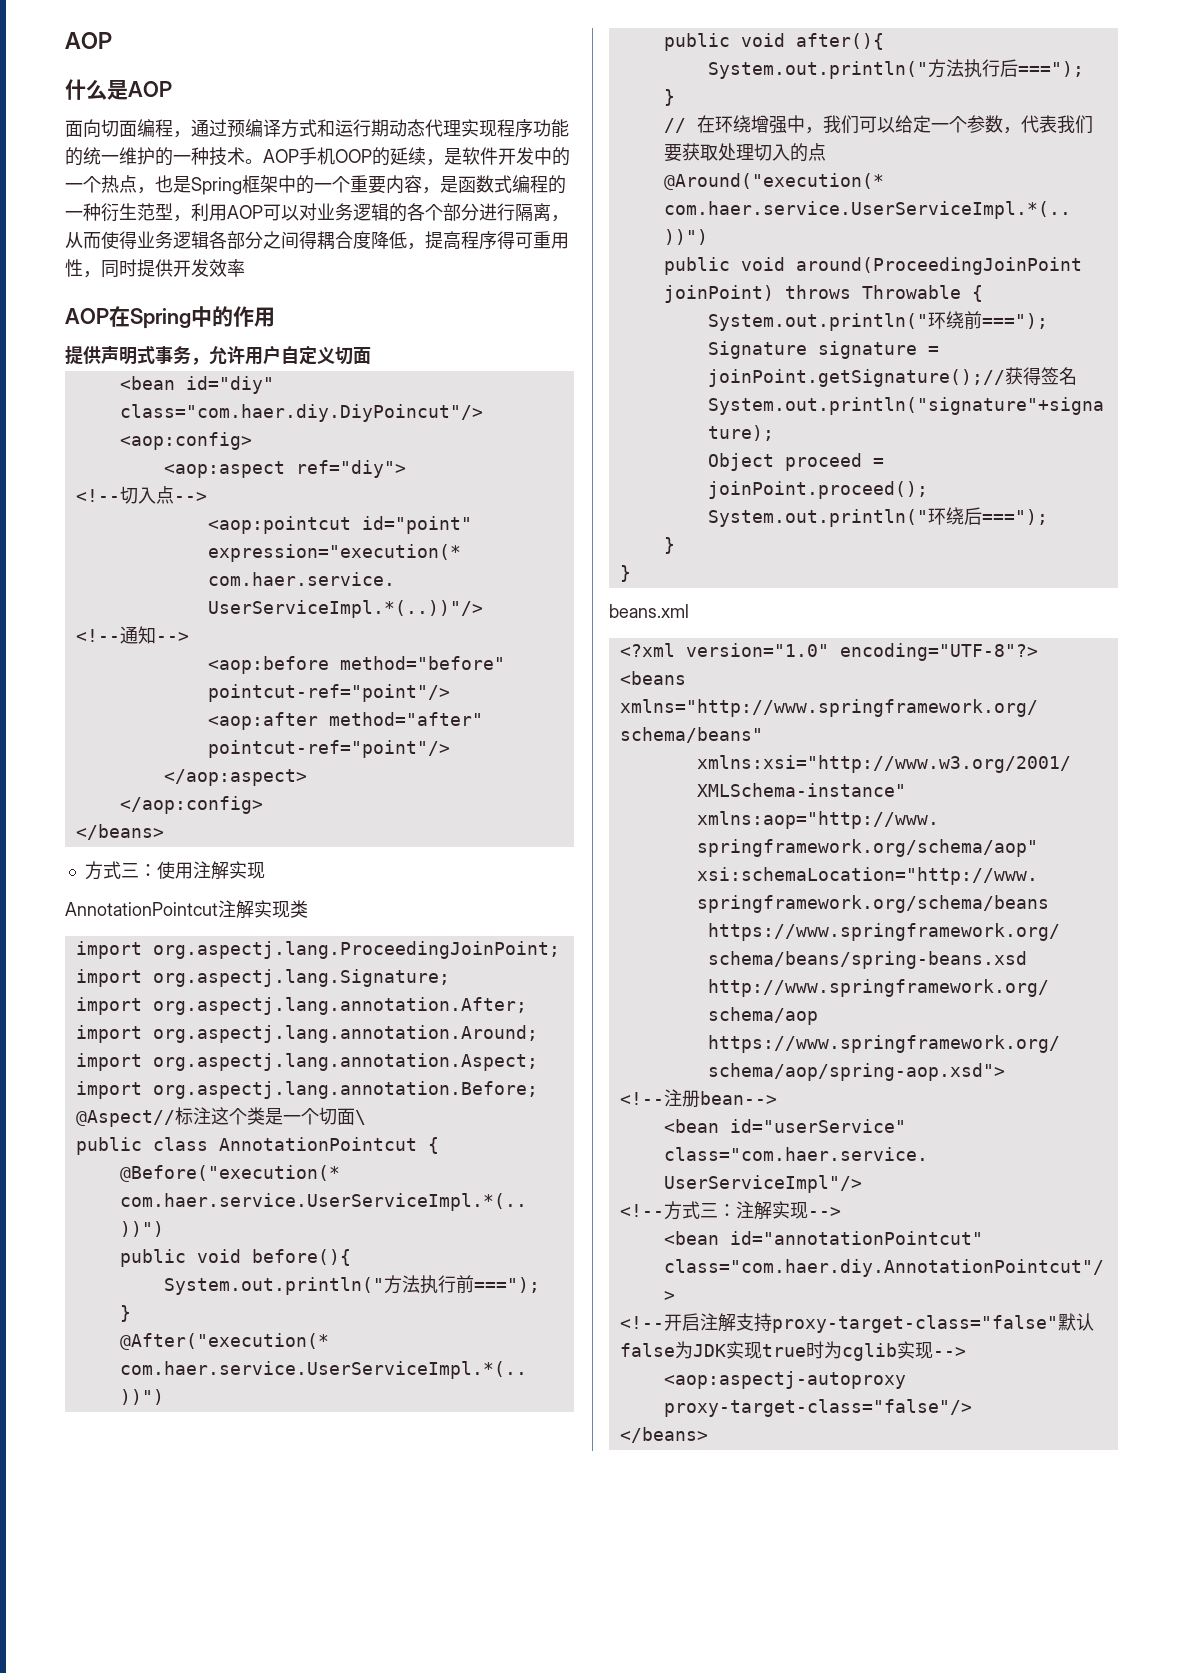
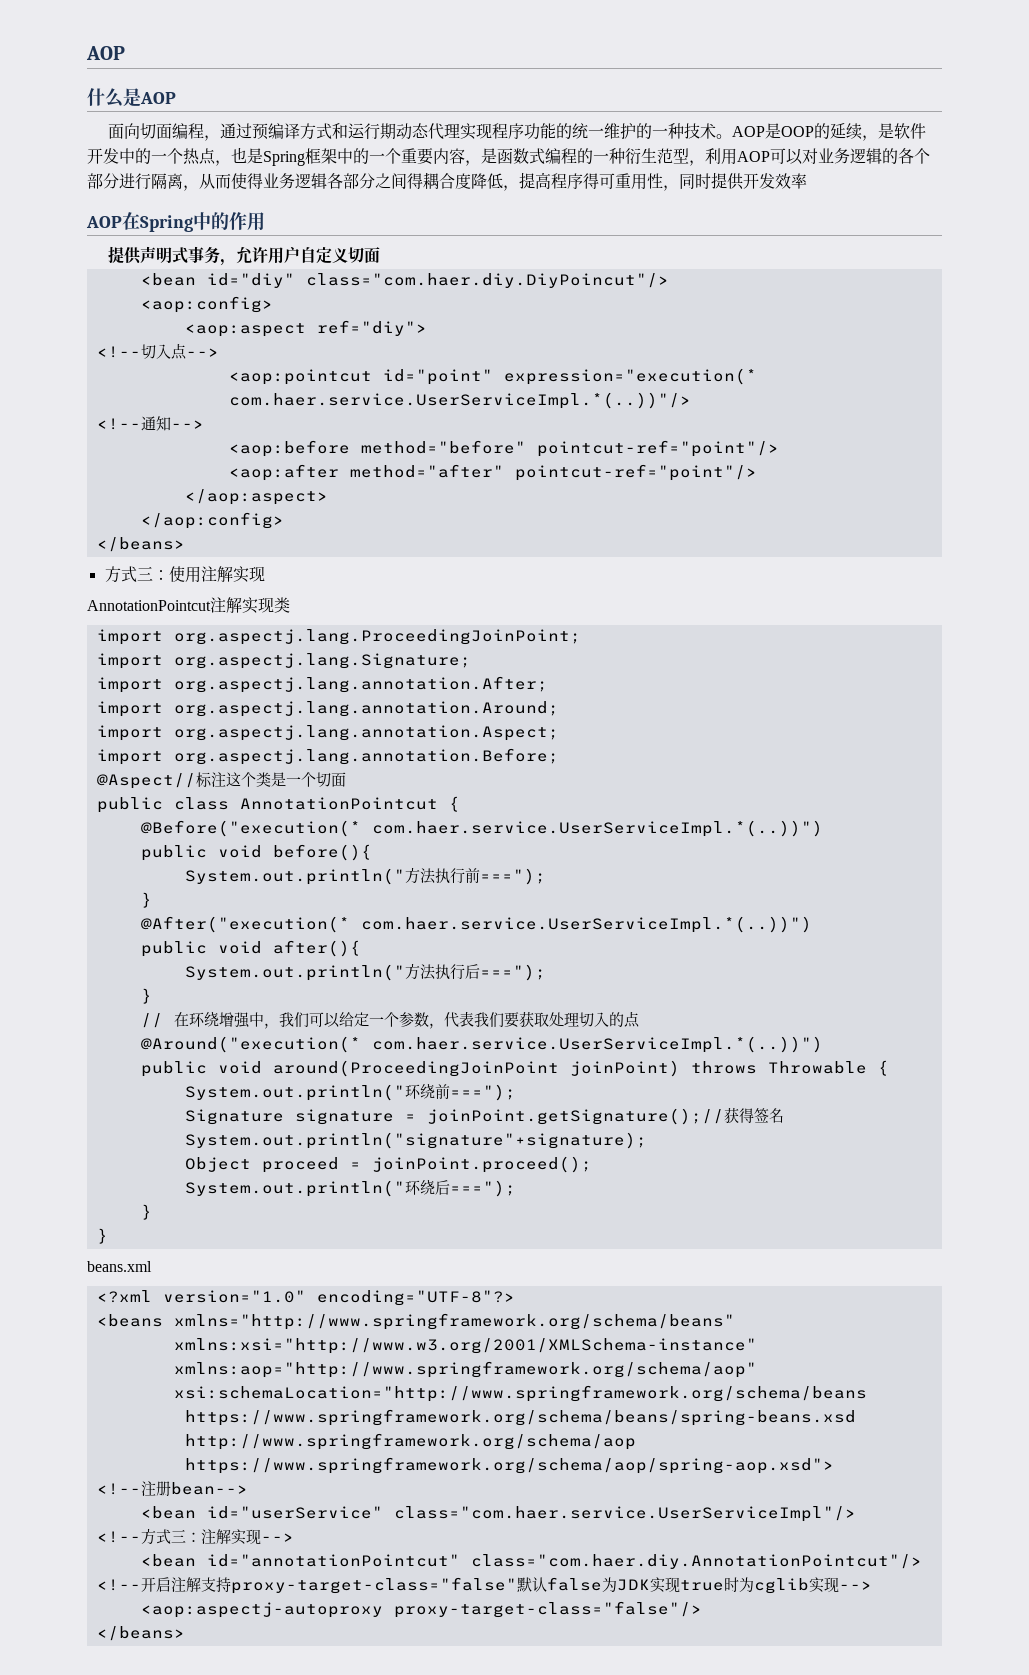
- AOP手机OOP的延续，是软件开发中的一个热点，也是Spring框架中的一个重要内容，是函数式编程的一种衍生范型，利用AOP可以对业务逻辑的各个部分进行隔离，从而使得业务逻辑各部分之间得耦合度降低，提高程序得可重用性，同时提供开发效率
+ AOP是OOP的延续，是软件开发中的一个热点，也是Spring框架中的一个重要内容，是函数式编程的一种衍生范型，利用AOP可以对业务逻辑的各个部分进行隔离，从而使得业务逻辑各部分之间得耦合度降低，提高程序得可重用性，同时提供开发效率
- @Aspect//标注这个类是一个切面\
+ @Aspect//标注这个类是一个切面

